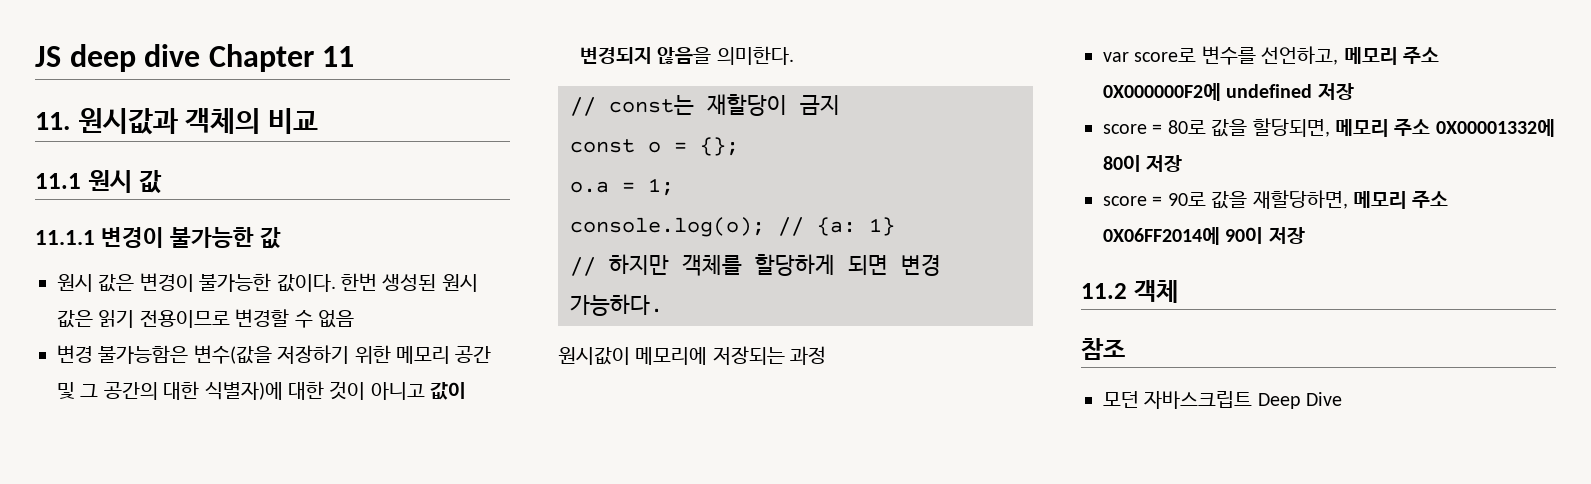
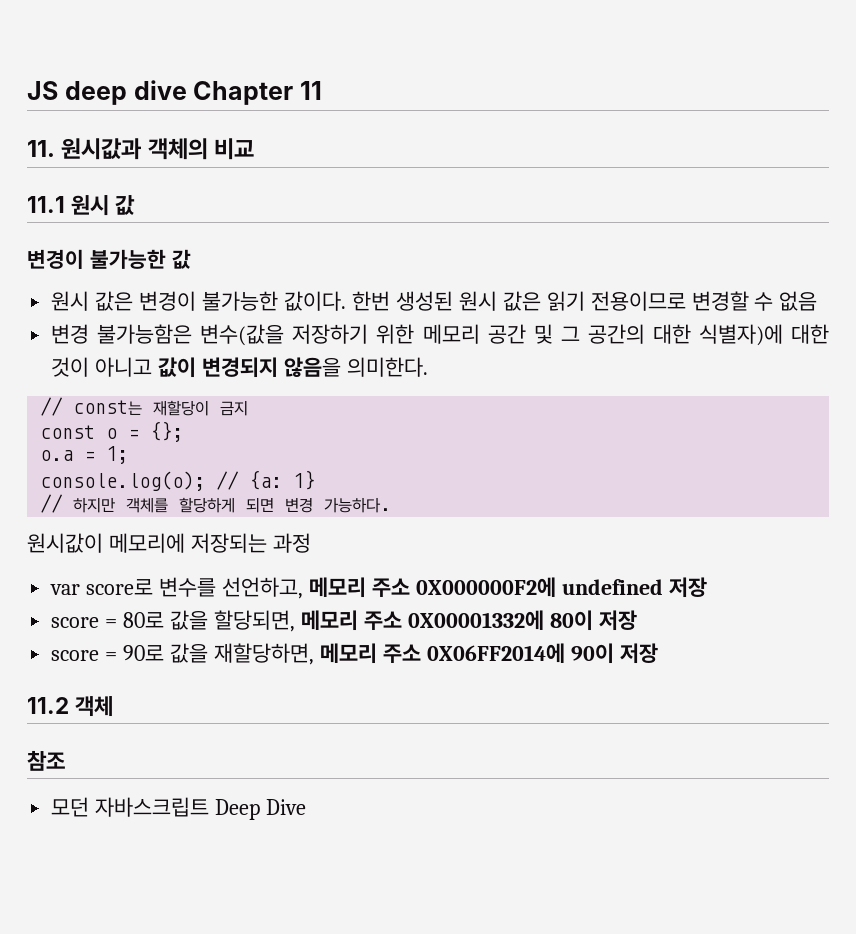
- 11.1.1 변경이 불가능한 값
+ 변경이 불가능한 값

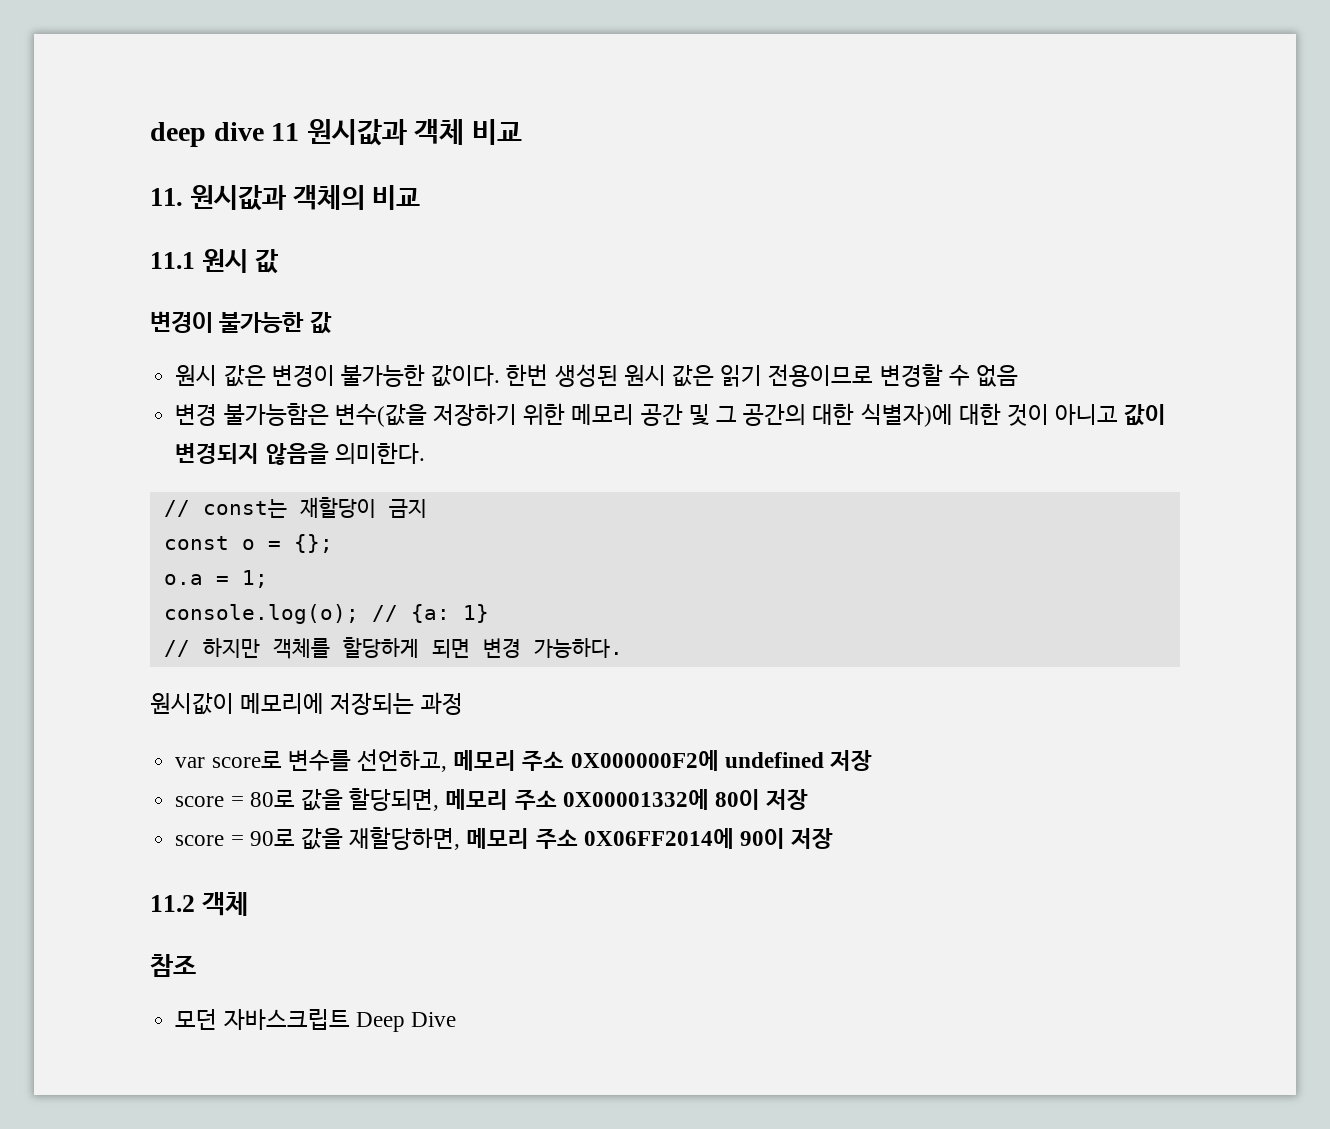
- JS deep dive Chapter 11
+ deep dive 11 원시값과 객체 비교

